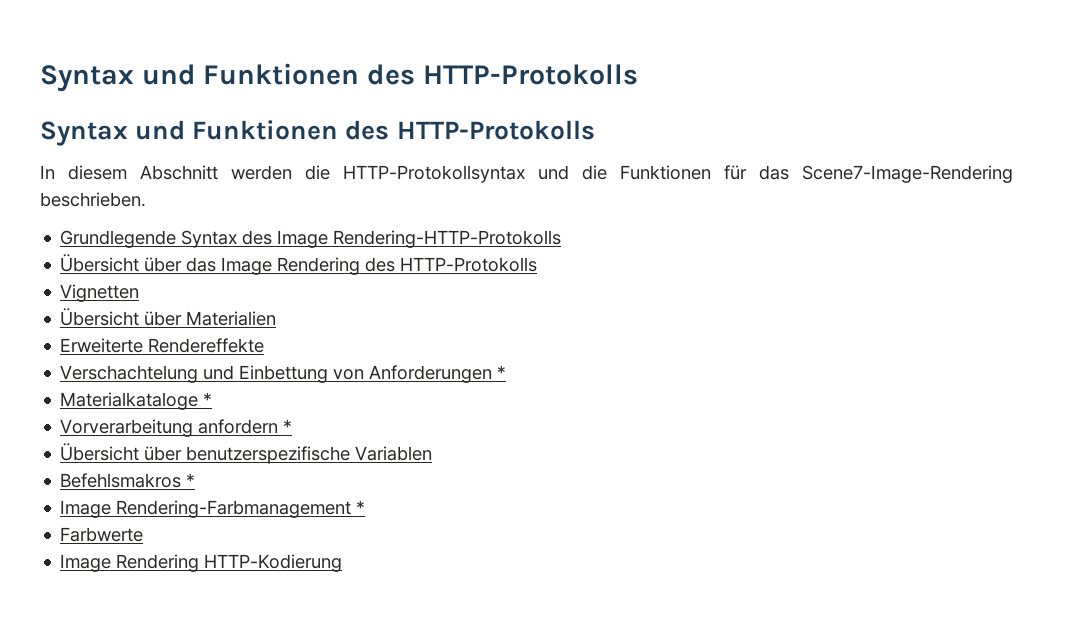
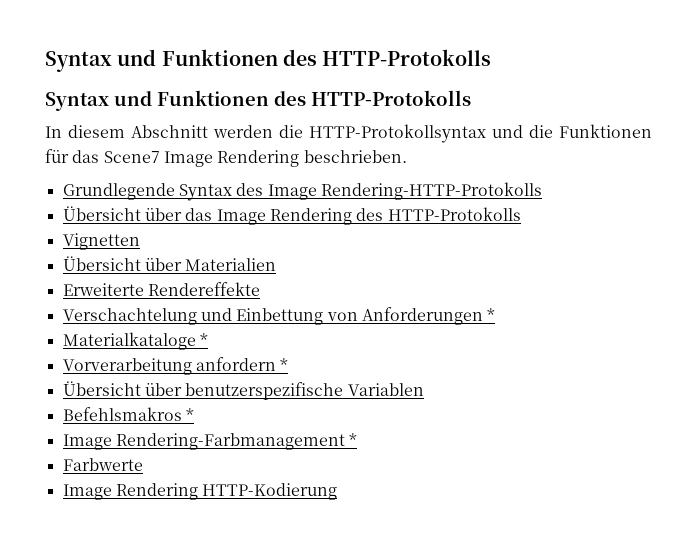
- In diesem Abschnitt werden die HTTP-Protokollsyntax und die Funktionen für das Scene7-Image-Rendering beschrieben.
+ In diesem Abschnitt werden die HTTP-Protokollsyntax und die Funktionen für das Scene7 Image Rendering beschrieben.

